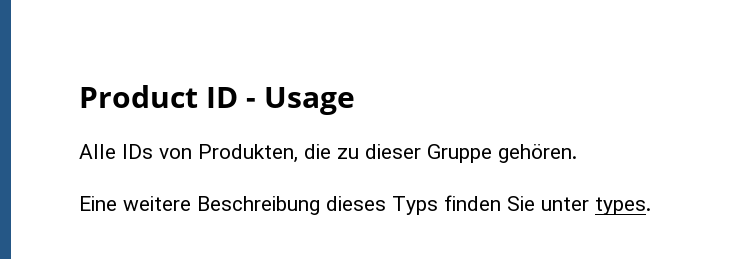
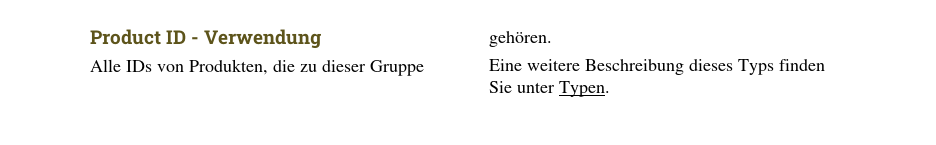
- Product ID - Usage
+ Product ID - Verwendung
- Eine weitere Beschreibung dieses Typs finden Sie unter types.
+ Eine weitere Beschreibung dieses Typs finden Sie unter Typen.

